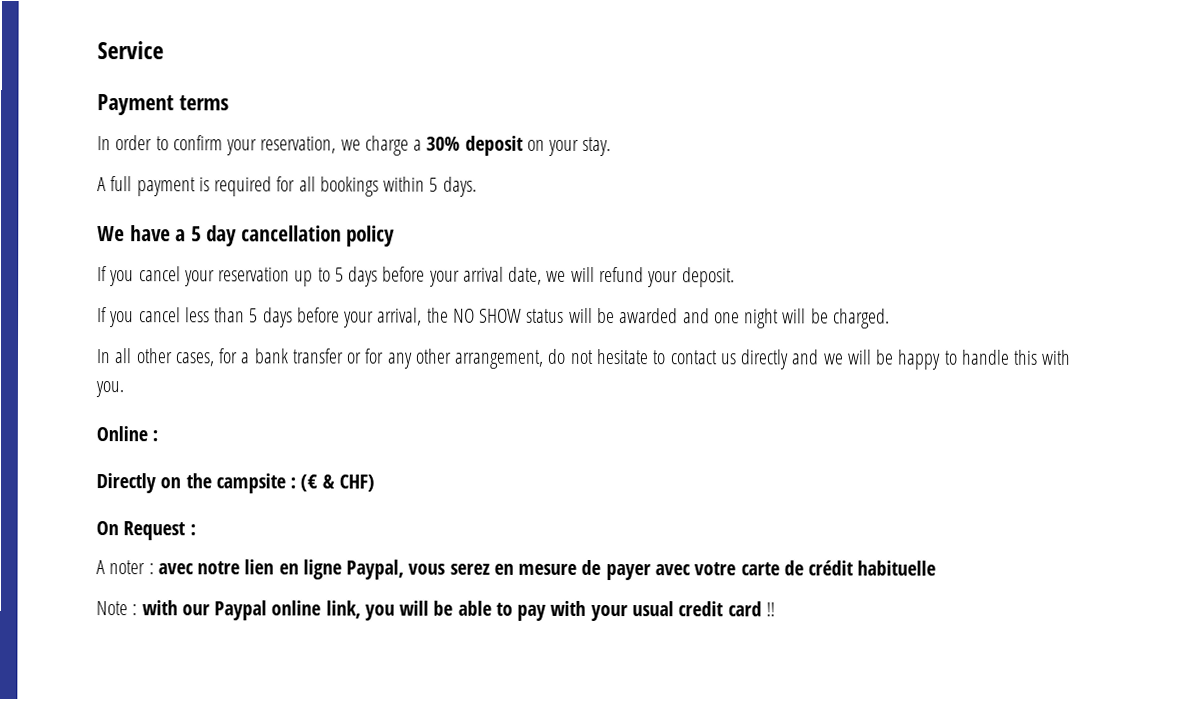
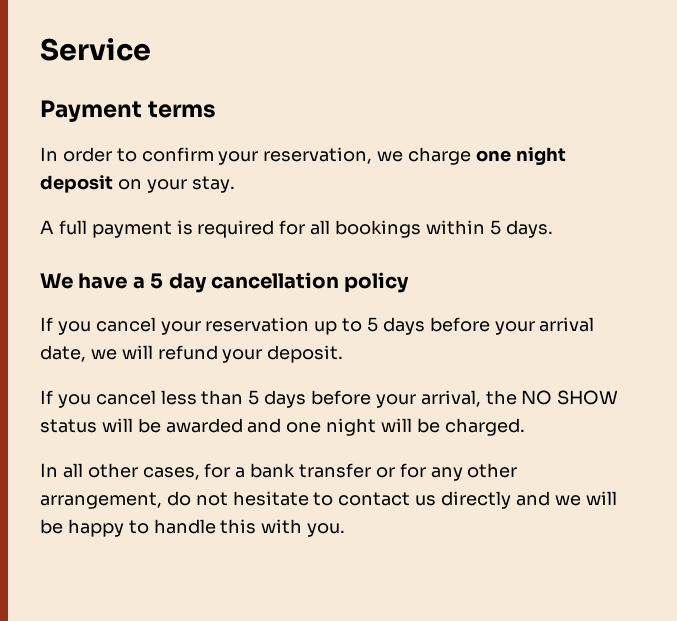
- In order to confirm your reservation, we charge a 30% deposit on your stay.
+ In order to confirm your reservation, we charge one night deposit on your stay.
- Online :
- Directly on the campsite : (€ & CHF)
- On Request :
- A noter : avec notre lien en ligne Paypal, vous serez en mesure de payer avec votre carte de crédit habituelle
- Note : with our Paypal online link, you will be able to pay with your usual credit card !!

